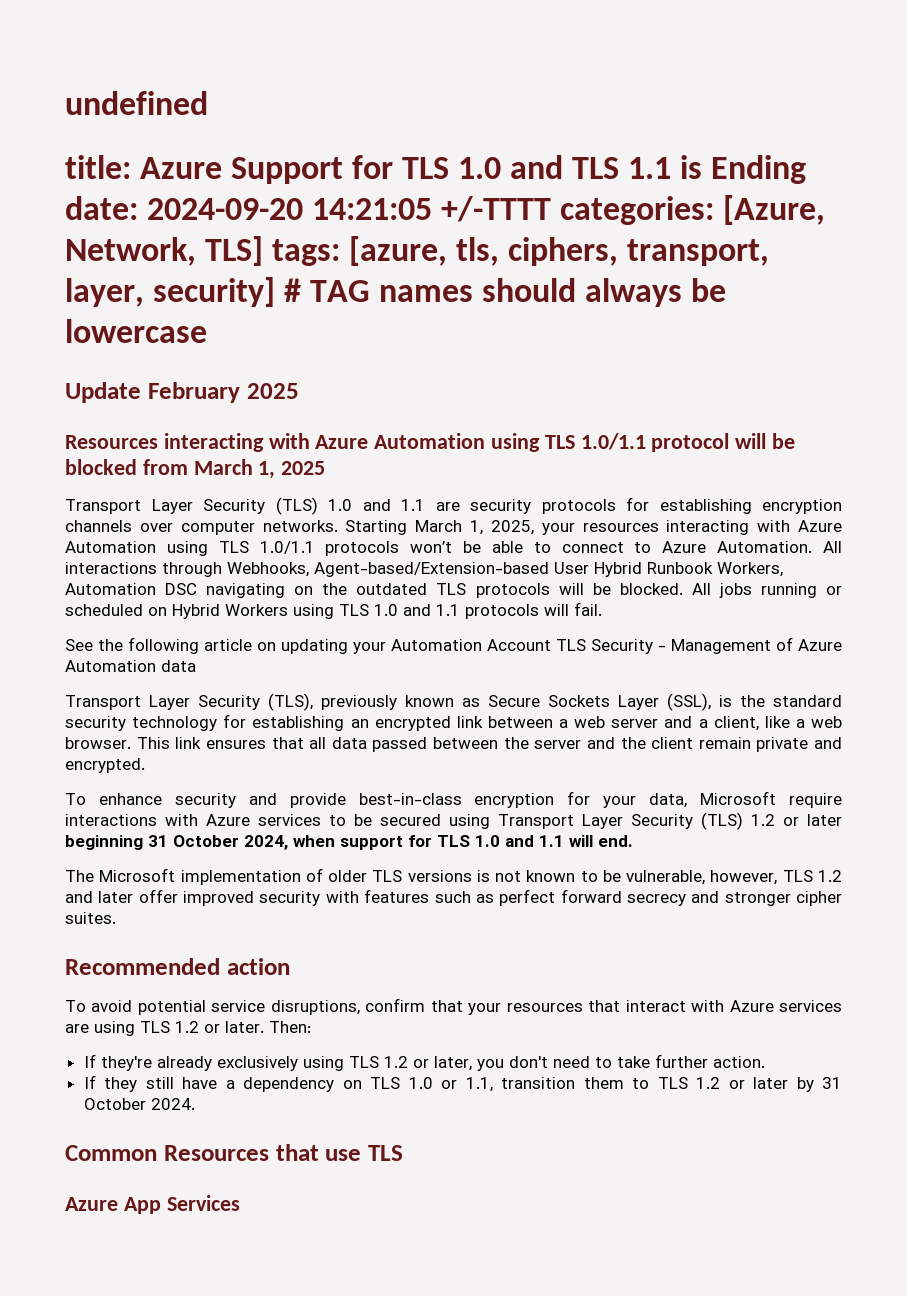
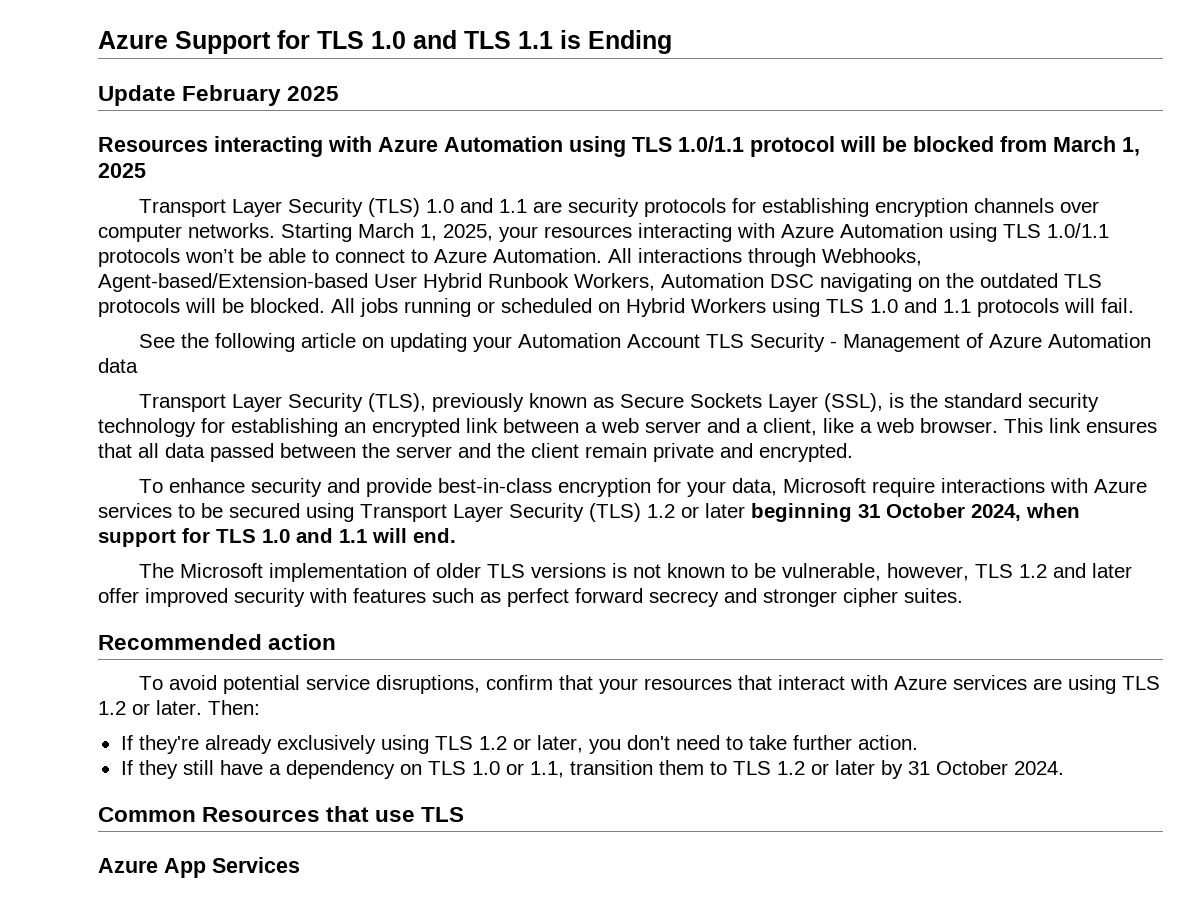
- undefined
- title: Azure Support for TLS 1.0 and TLS 1.1 is Ending date: 2024-09-20 14:21:05 +/-TTTT categories: [Azure, Network, TLS] tags: [azure, tls, ciphers, transport, layer, security] # TAG names should always be lowercase
+ Azure Support for TLS 1.0 and TLS 1.1 is Ending

